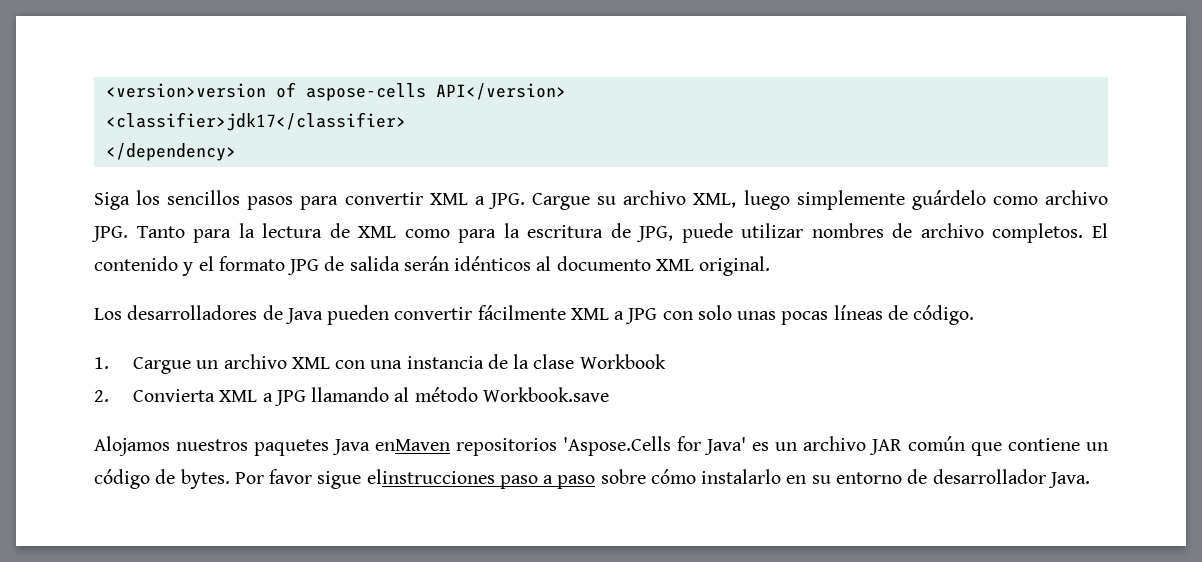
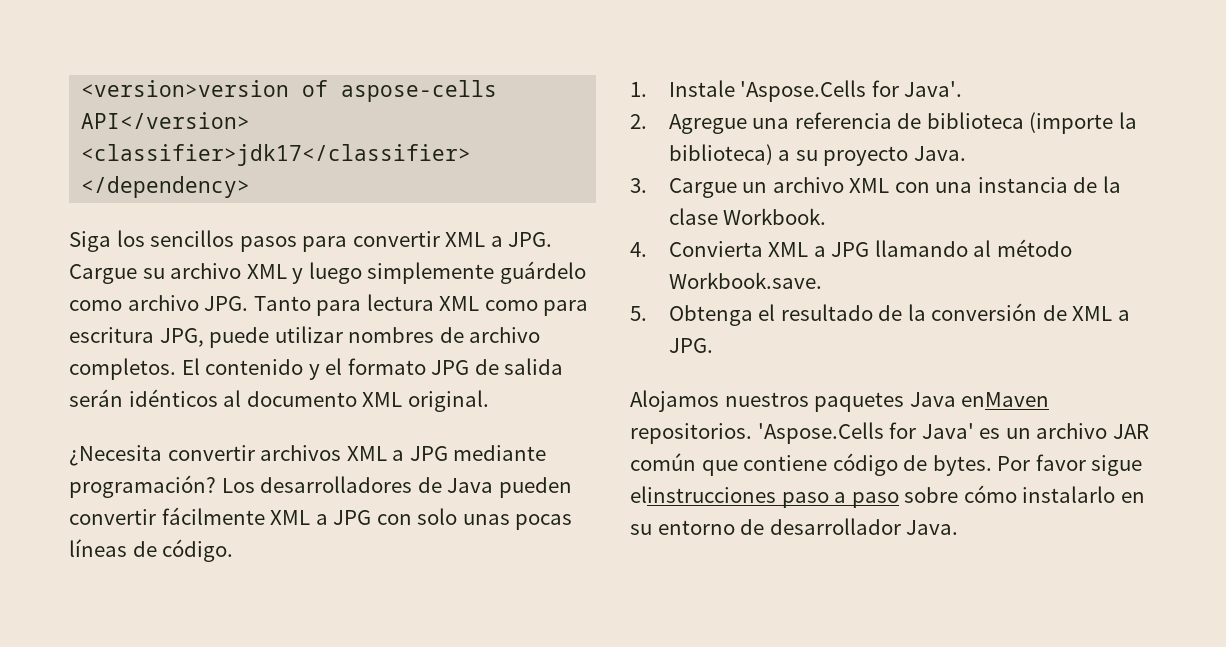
- Siga los sencillos pasos para convertir XML a JPG. Cargue su archivo XML, luego simplemente guárdelo como archivo JPG. Tanto para la lectura de XML como para la escritura de JPG, puede utilizar nombres de archivo completos.
+ Siga los sencillos pasos para convertir XML a JPG. Cargue su archivo XML y luego simplemente guárdelo como archivo JPG. Tanto para lectura XML como para escritura JPG, puede utilizar nombres de archivo completos.
+ ¿Necesita convertir archivos XML a JPG mediante programación?
- 1. Cargue un archivo XML con una instancia de la clase Workbook
- 2. Convierta XML a JPG llamando al método Workbook.save
+ 1. Instale 'Aspose.Cells for Java'.
+ 2. Agregue una referencia de biblioteca (importe la biblioteca) a su proyecto Java.
+ 3. Cargue un archivo XML con una instancia de la clase Workbook.
+ 4. Convierta XML a JPG llamando al método Workbook.save.
+ 5. Obtenga el resultado de la conversión de XML a JPG.
- Alojamos nuestros paquetes Java enMaven repositorios 'Aspose.Cells for Java' es un archivo JAR común que contiene un código de bytes.
+ Alojamos nuestros paquetes Java enMaven repositorios. 'Aspose.Cells for Java' es un archivo JAR común que contiene código de bytes.

